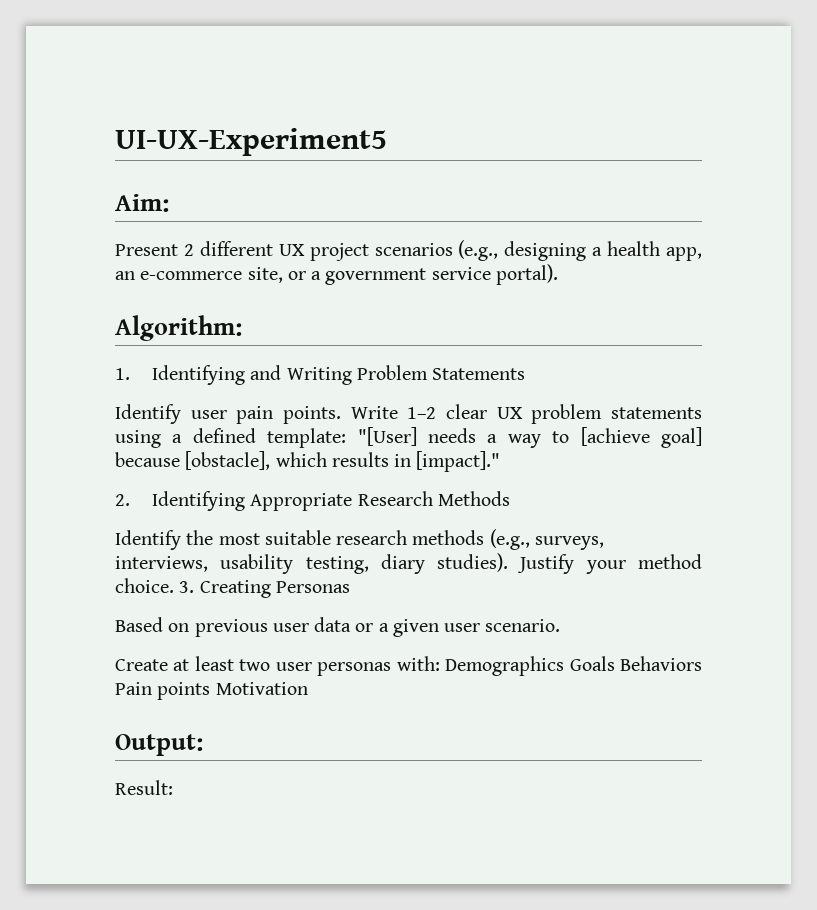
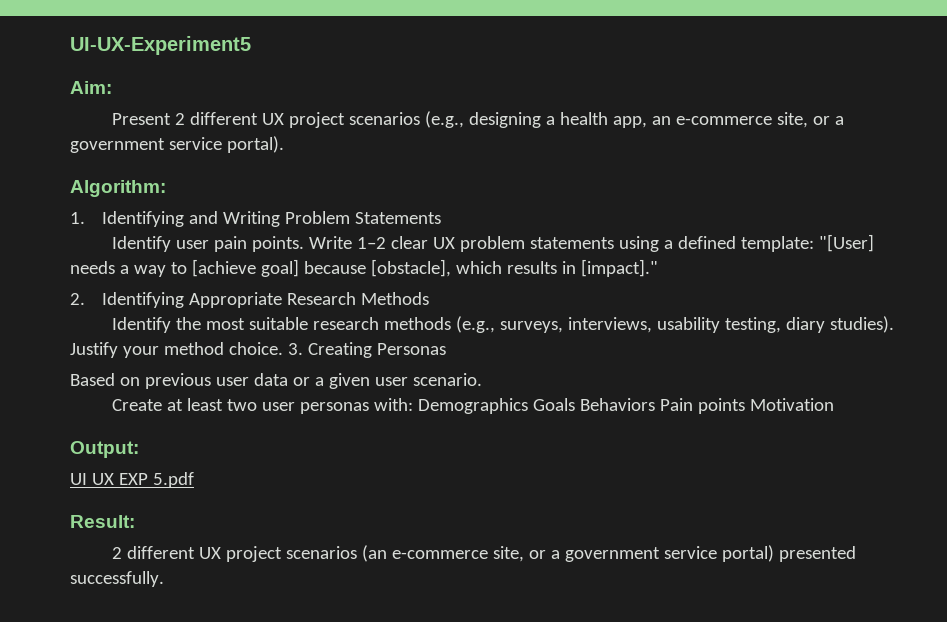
+ UI UX EXP 5.pdf
  Result:
+ 2 different UX project scenarios (an e-commerce site, or a government service portal) presented successfully.

